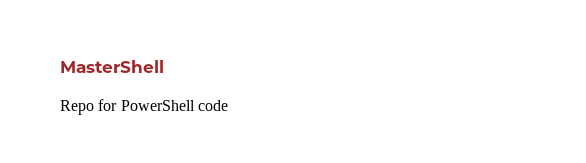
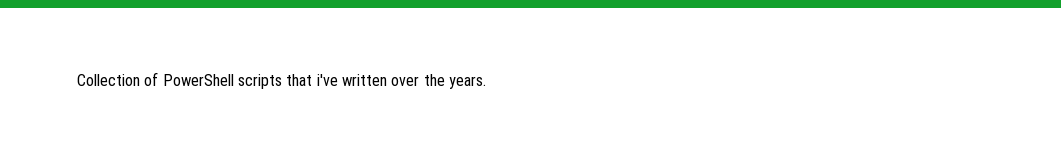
- MasterShell
- Repo for PowerShell code
+ Collection of PowerShell scripts that i've written over the years.

